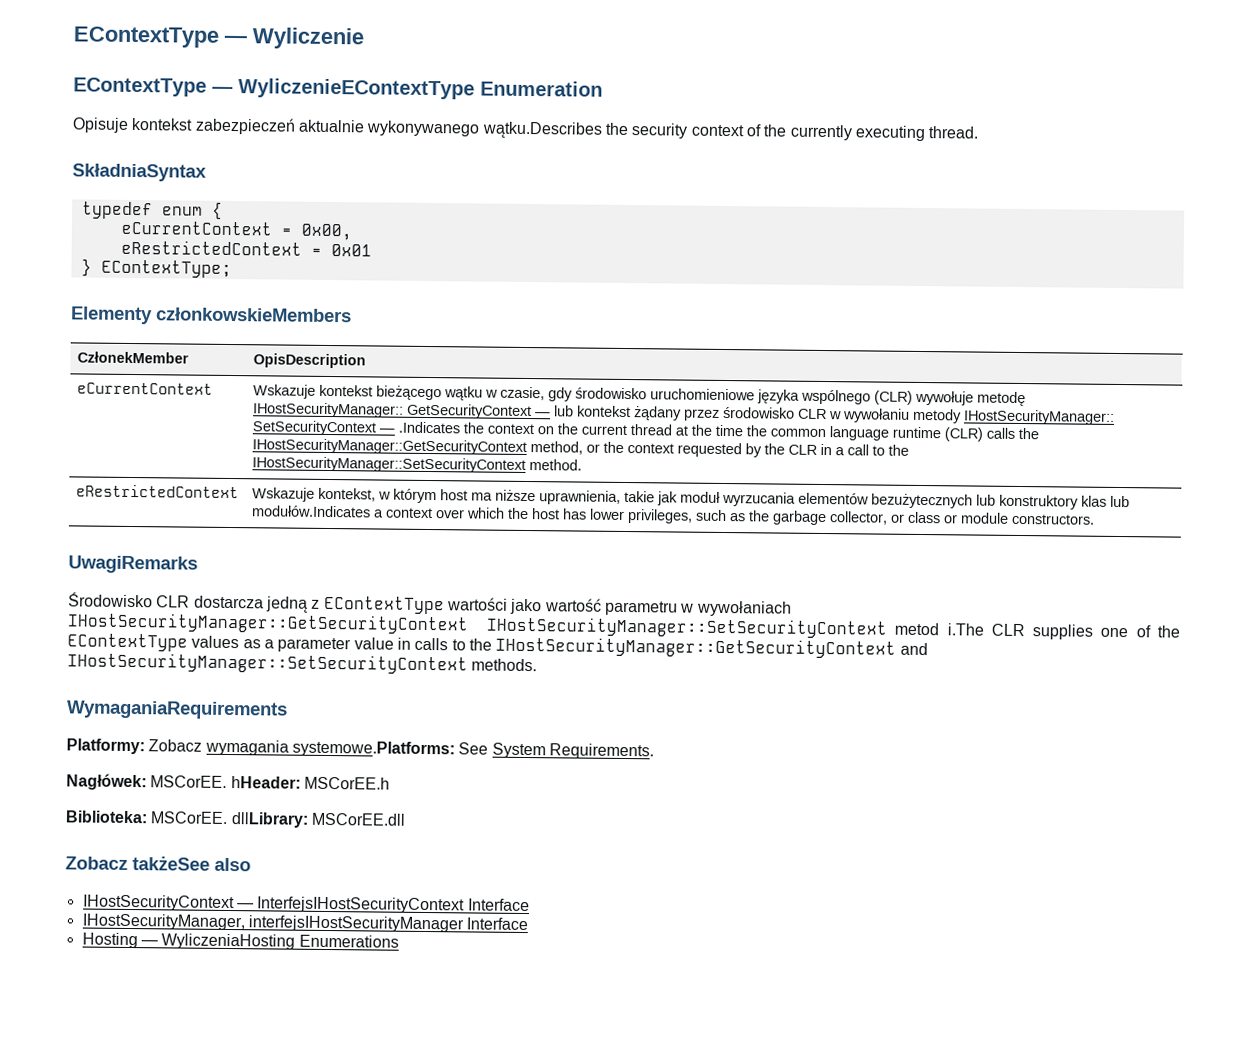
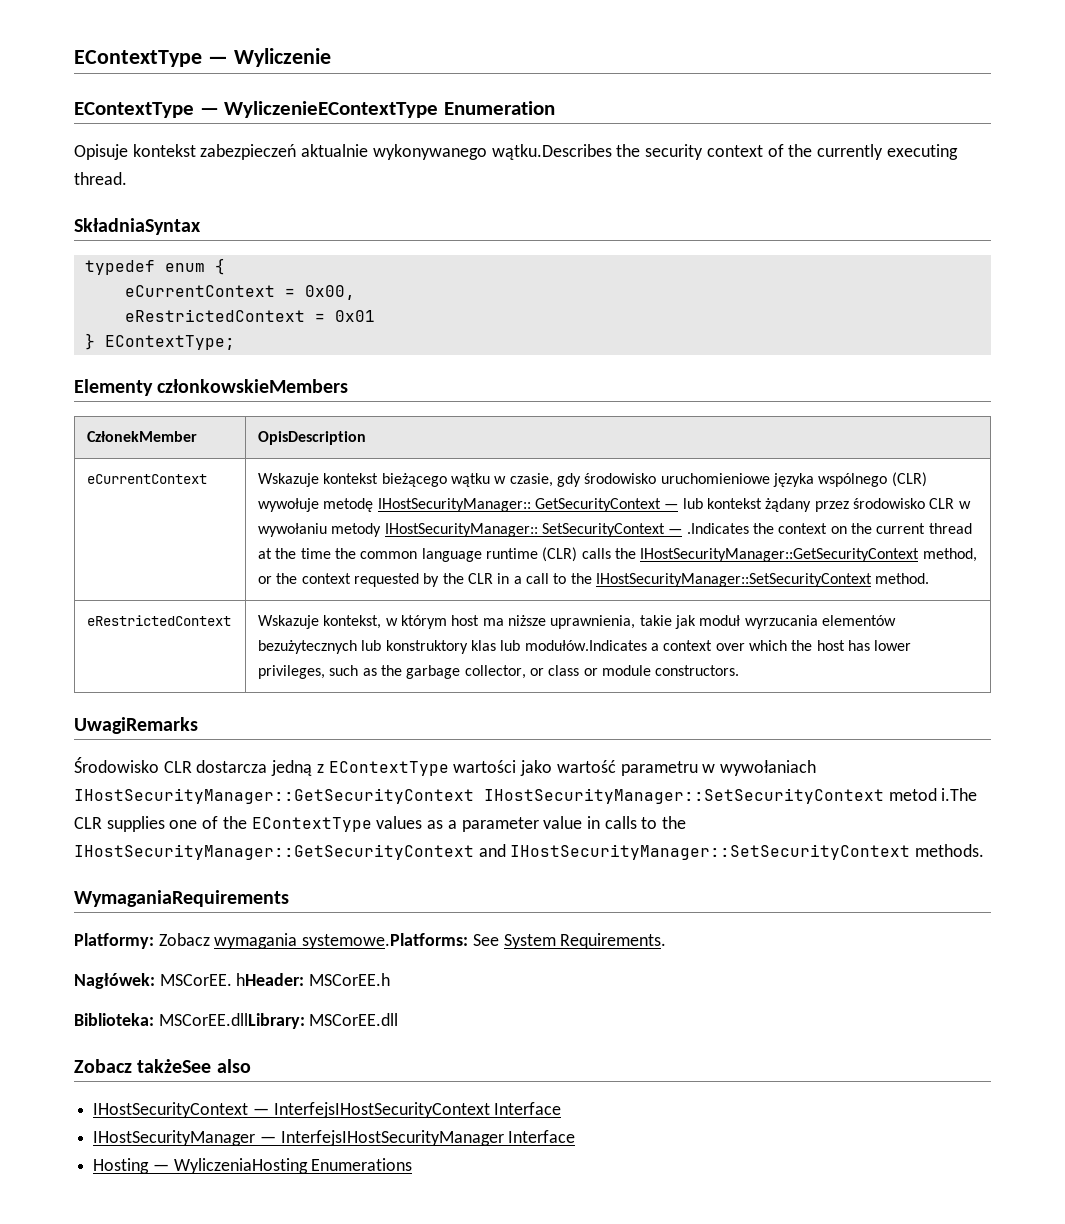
- Biblioteka: MSCorEE. dllLibrary: MSCorEE.dll
+ Biblioteka: MSCorEE.dllLibrary: MSCorEE.dll
- IHostSecurityManager, interfejsIHostSecurityManager Interface
+ IHostSecurityManager — InterfejsIHostSecurityManager Interface

